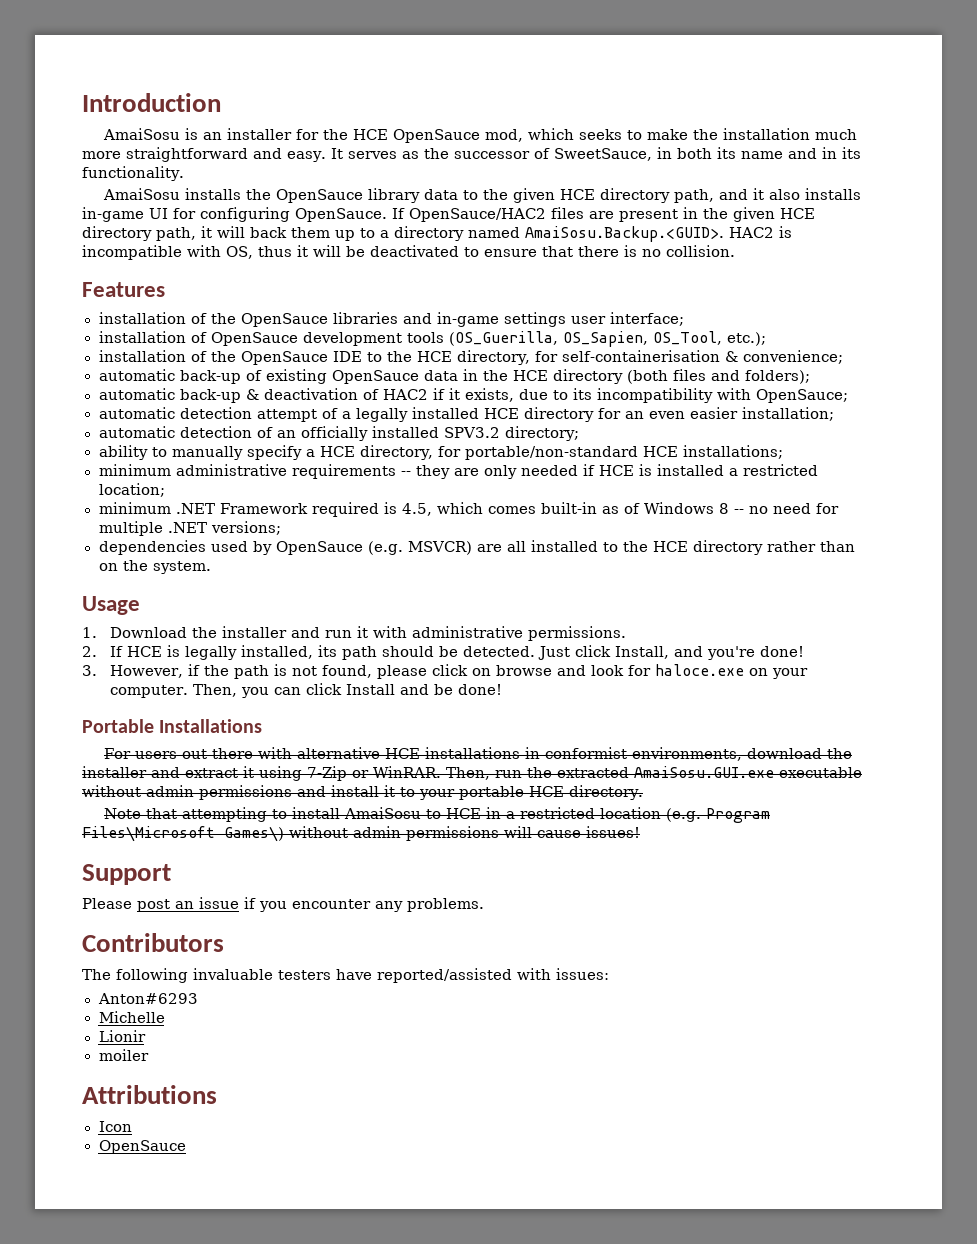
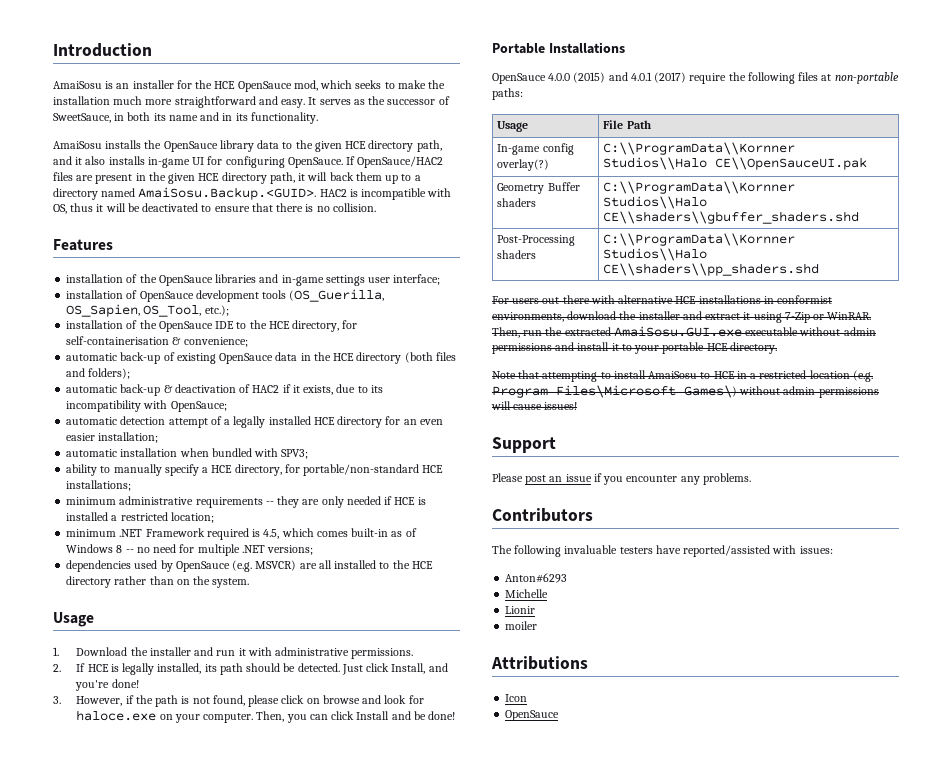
- automatic detection of an officially installed SPV3.2 directory;
+ automatic installation when bundled with SPV3;
+ OpenSauce 4.0.0 (2015) and 4.0.1 (2017) require the following files at non-portable paths:
+ Usage | File Path
+ In-game config overlay(?) | C:\\ProgramData\\Kornner Studios\\Halo CE\\OpenSauceUI.pak
+ Geometry Buffer shaders | C:\\ProgramData\\Kornner Studios\\Halo CE\\shaders\\gbuffer_shaders.shd
+ Post-Processing shaders | C:\\ProgramData\\Kornner Studios\\Halo CE\\shaders\\pp_shaders.shd

